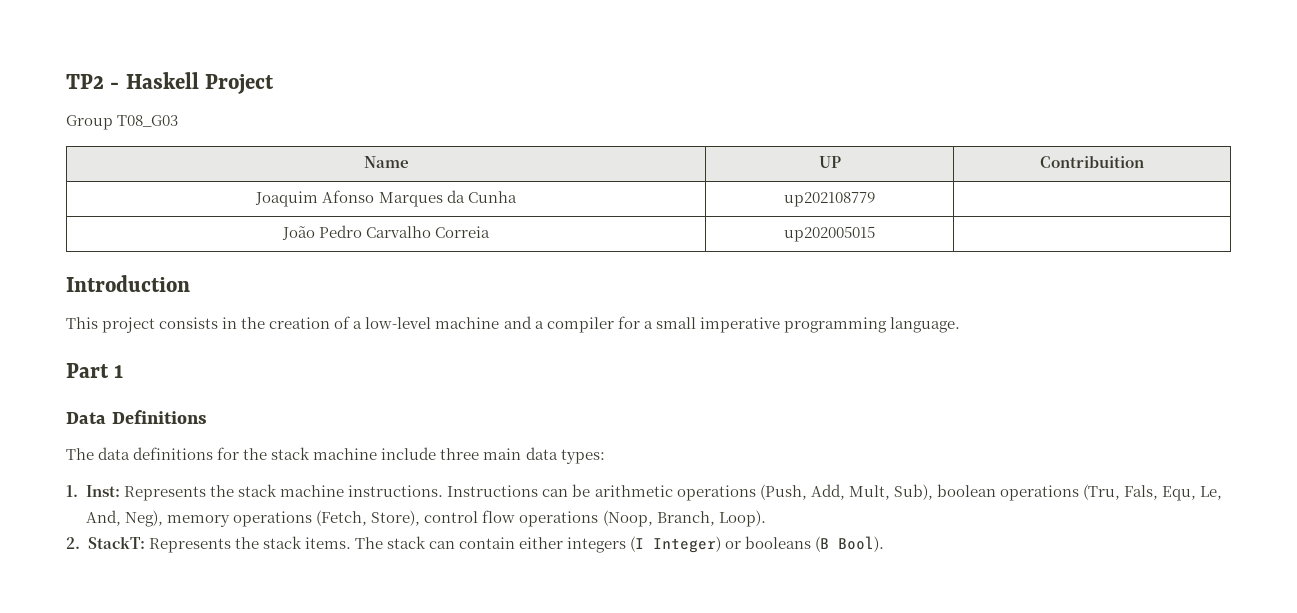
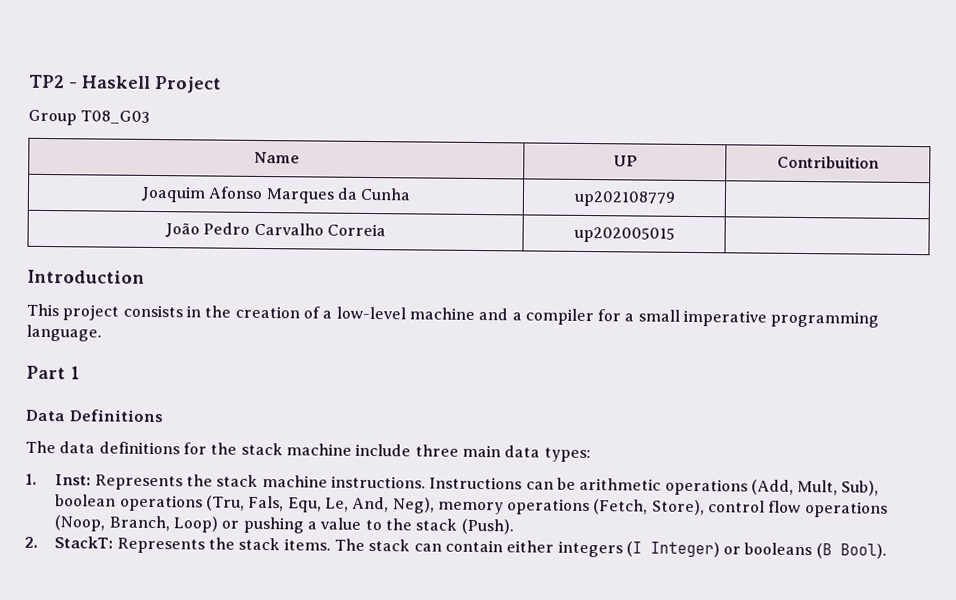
- Instructions can be arithmetic operations (Push, Add, Mult, Sub), boolean operations (Tru, Fals, Equ, Le, And, Neg), memory operations (Fetch, Store), control flow operations (Noop, Branch, Loop).
+ Instructions can be arithmetic operations (Add, Mult, Sub), boolean operations (Tru, Fals, Equ, Le, And, Neg), memory operations (Fetch, Store), control flow operations (Noop, Branch, Loop) or pushing a value to the stack (Push).

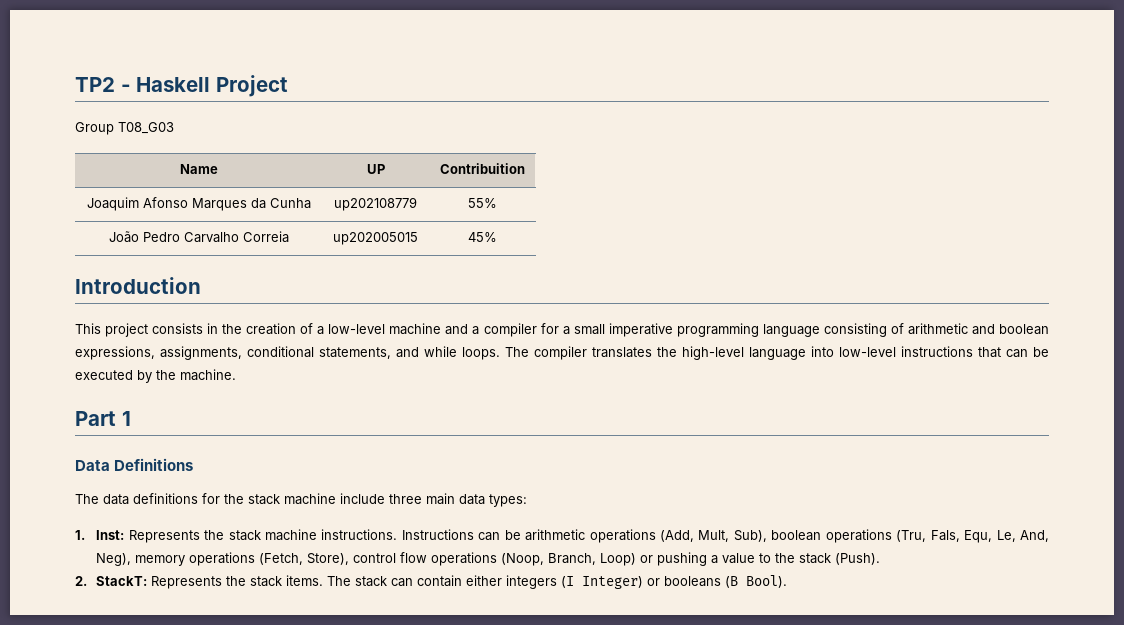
- Joaquim Afonso Marques da Cunha | up202108779 |
+ Joaquim Afonso Marques da Cunha | up202108779 | 55%
- João Pedro Carvalho Correia | up202005015 |
+ João Pedro Carvalho Correia | up202005015 | 45%
- This project consists in the creation of a low-level machine and a compiler for a small imperative programming language.
+ This project consists in the creation of a low-level machine and a compiler for a small imperative programming language consisting of arithmetic and boolean expressions, assignments, conditional statements, and while loops. The compiler translates the high-level language into low-level instructions that can be executed by the machine.

